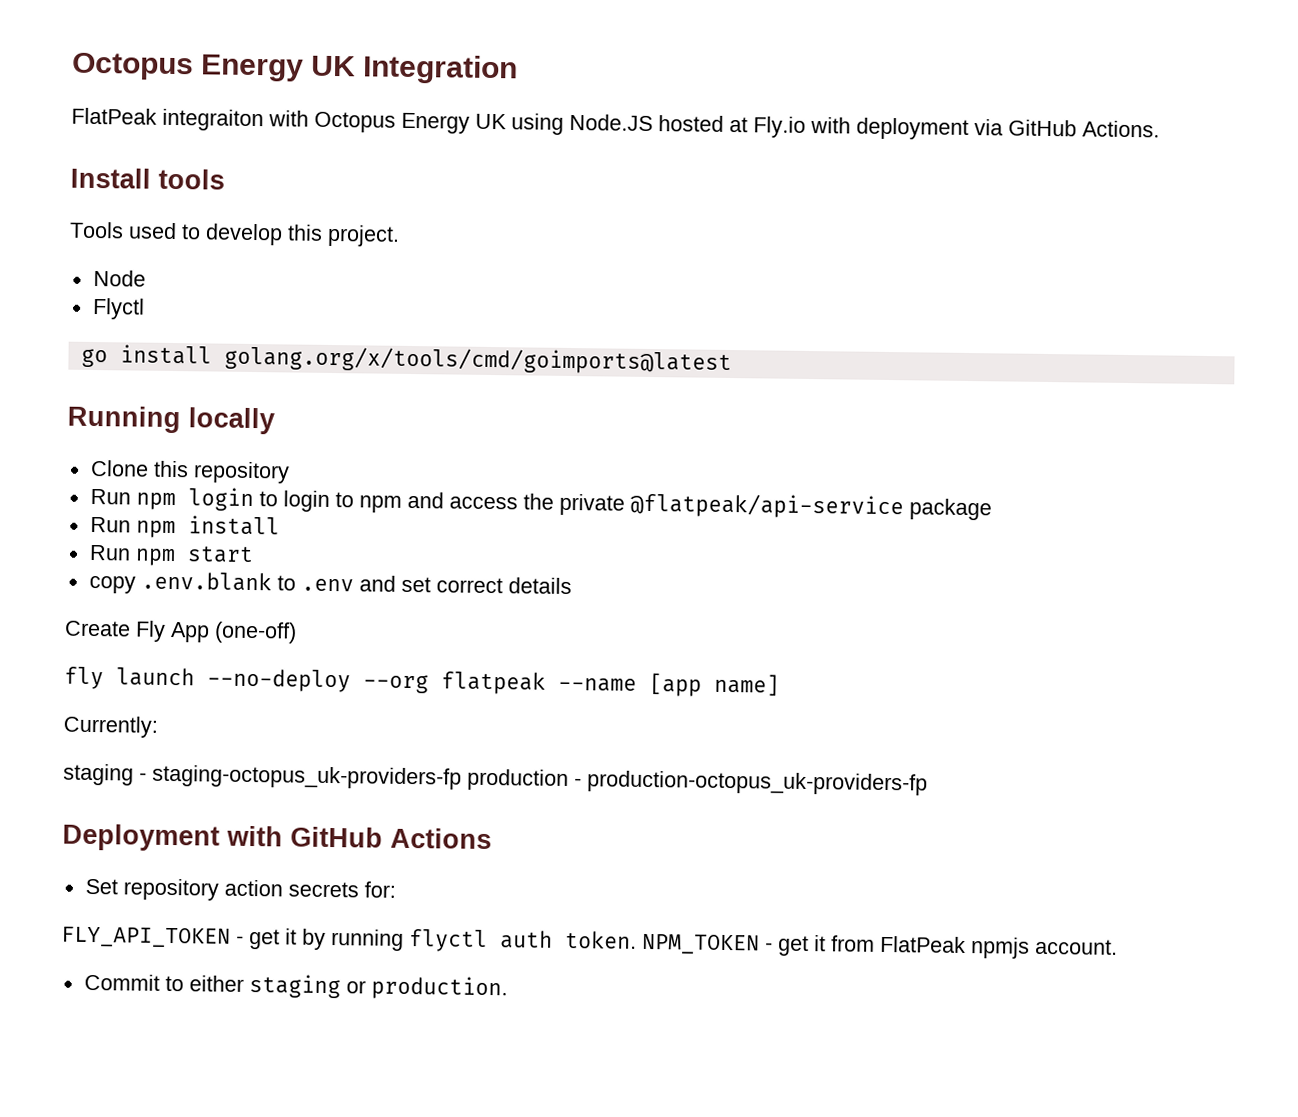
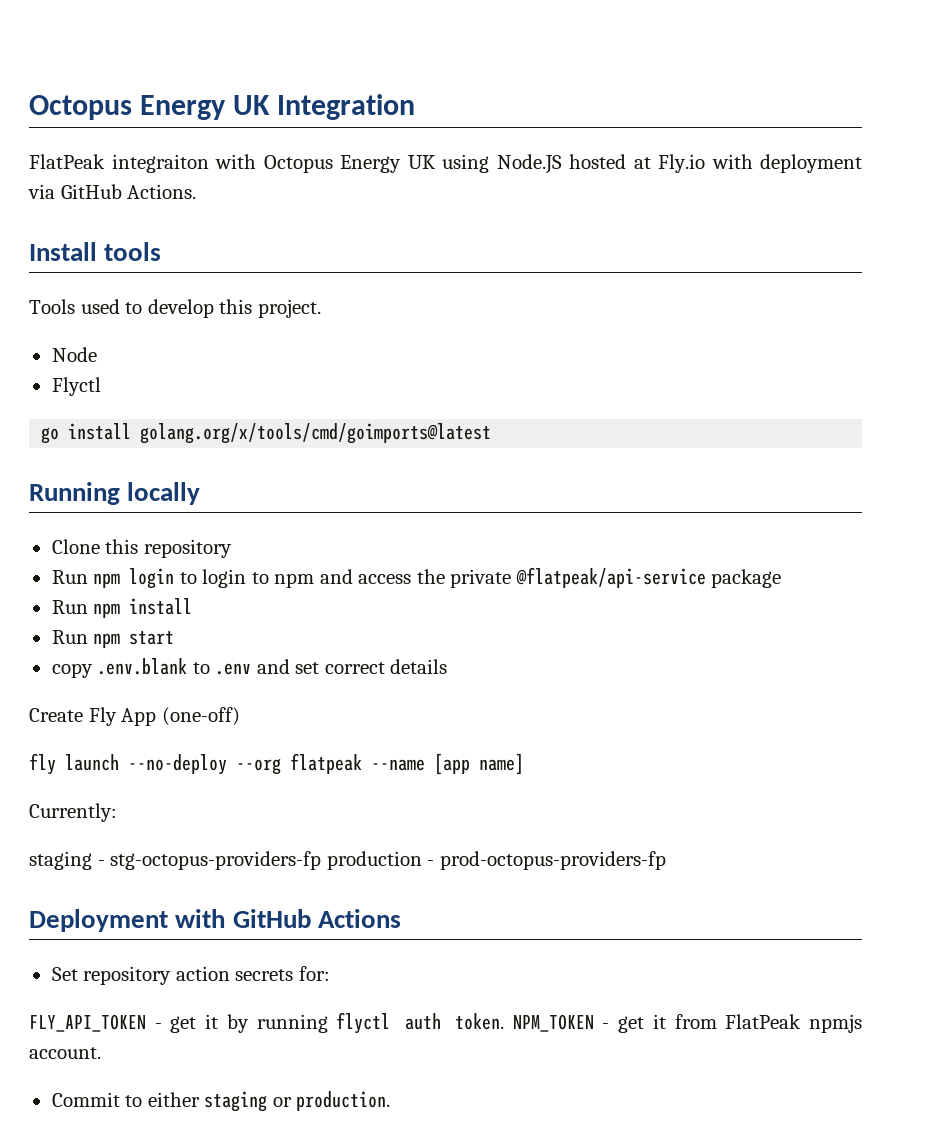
- staging - staging-octopus_uk-providers-fp production - production-octopus_uk-providers-fp
+ staging - stg-octopus-providers-fp production - prod-octopus-providers-fp

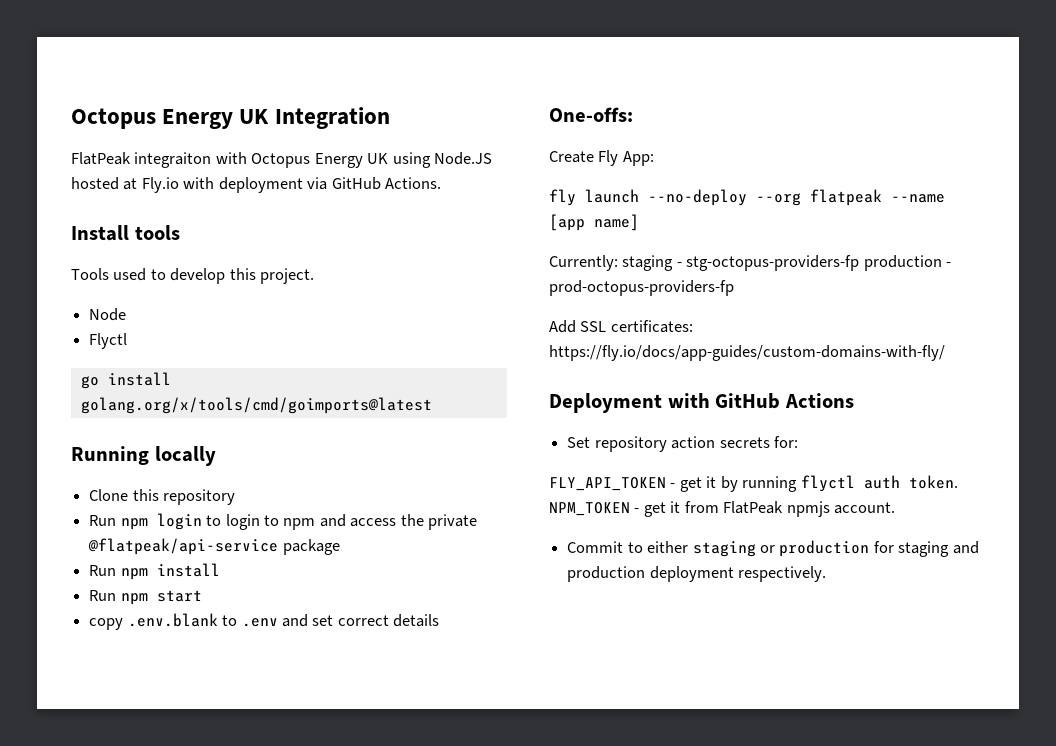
+ One-offs:
- Create Fly App (one-off)
+ Create Fly App:
- Currently:
- staging - stg-octopus-providers-fp production - prod-octopus-providers-fp
+ Currently: staging - stg-octopus-providers-fp production - prod-octopus-providers-fp
+ Add SSL certificates: https://fly.io/docs/app-guides/custom-domains-with-fly/
- Commit to either staging or production.
+ Commit to either staging or production for staging and production deployment respectively.

